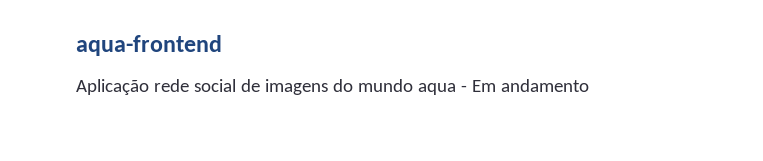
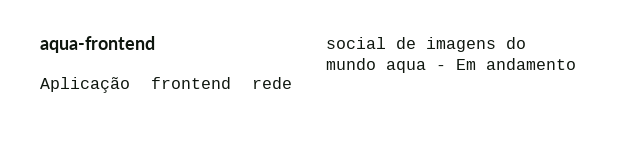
- Aplicação rede social de imagens do mundo aqua - Em andamento
+ Aplicação frontend rede social de imagens do mundo aqua - Em andamento

